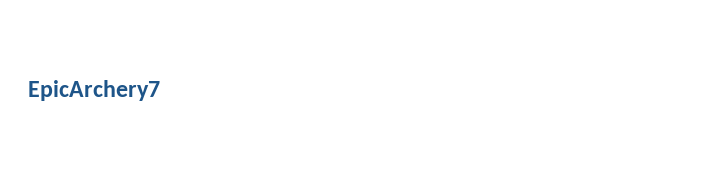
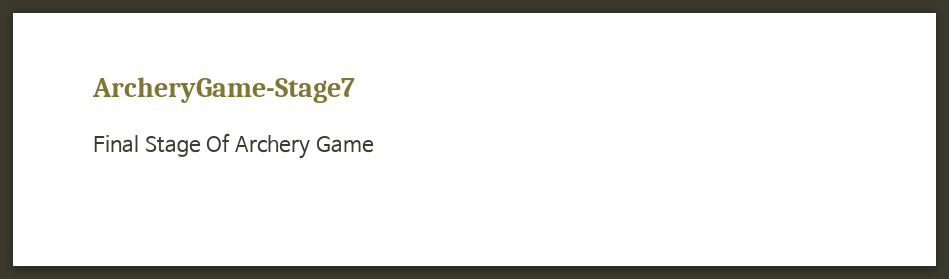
- EpicArchery7
+ ArcheryGame-Stage7
+ Final Stage Of Archery Game

